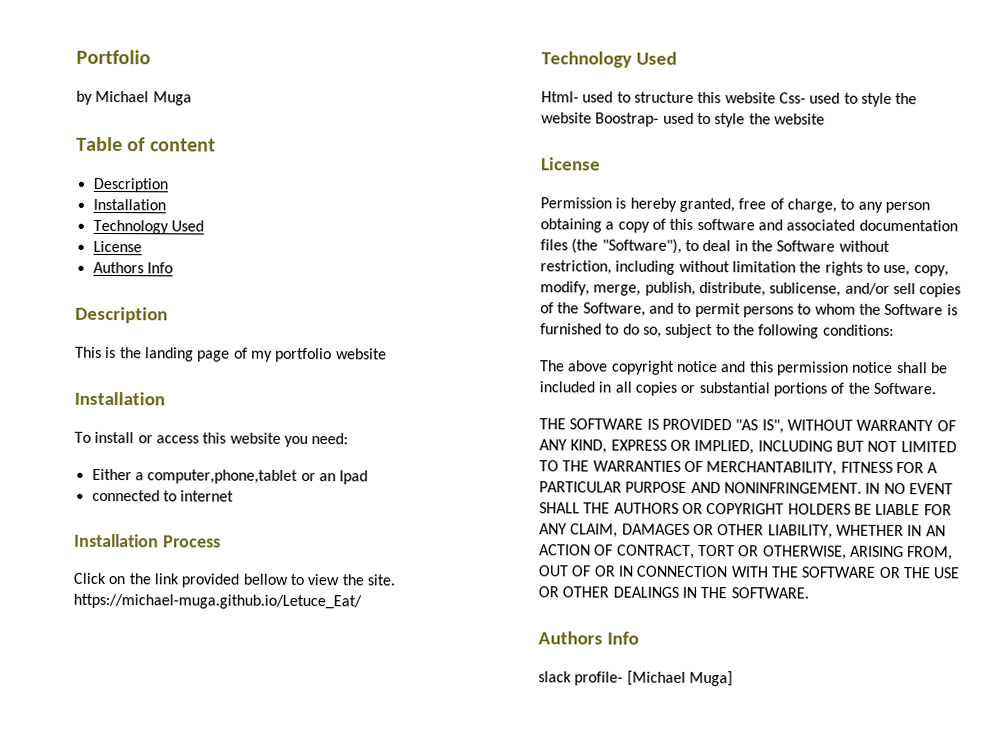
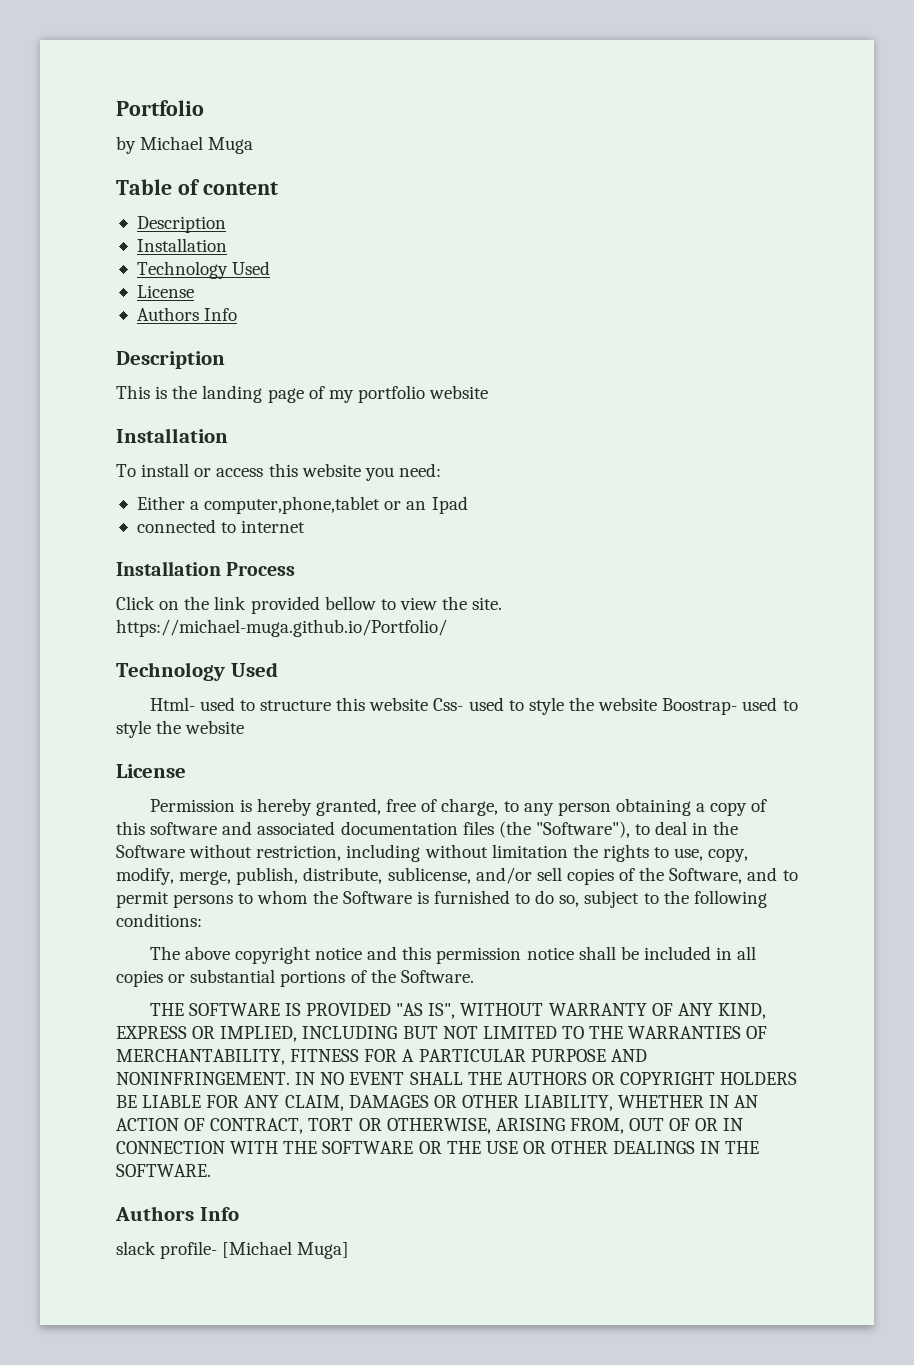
- Click on the link provided bellow to view the site. https://michael-muga.github.io/Letuce_Eat/
+ Click on the link provided bellow to view the site. https://michael-muga.github.io/Portfolio/

